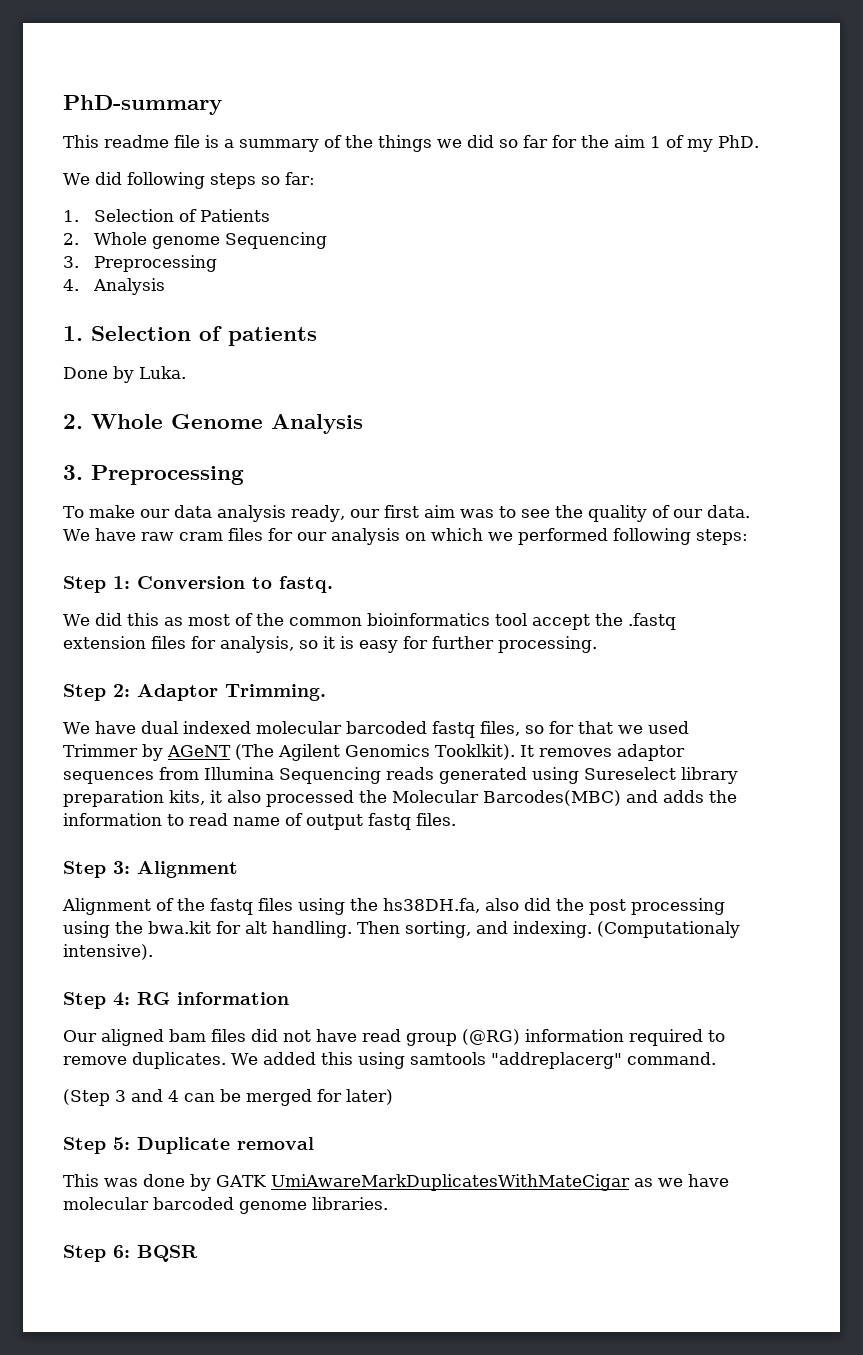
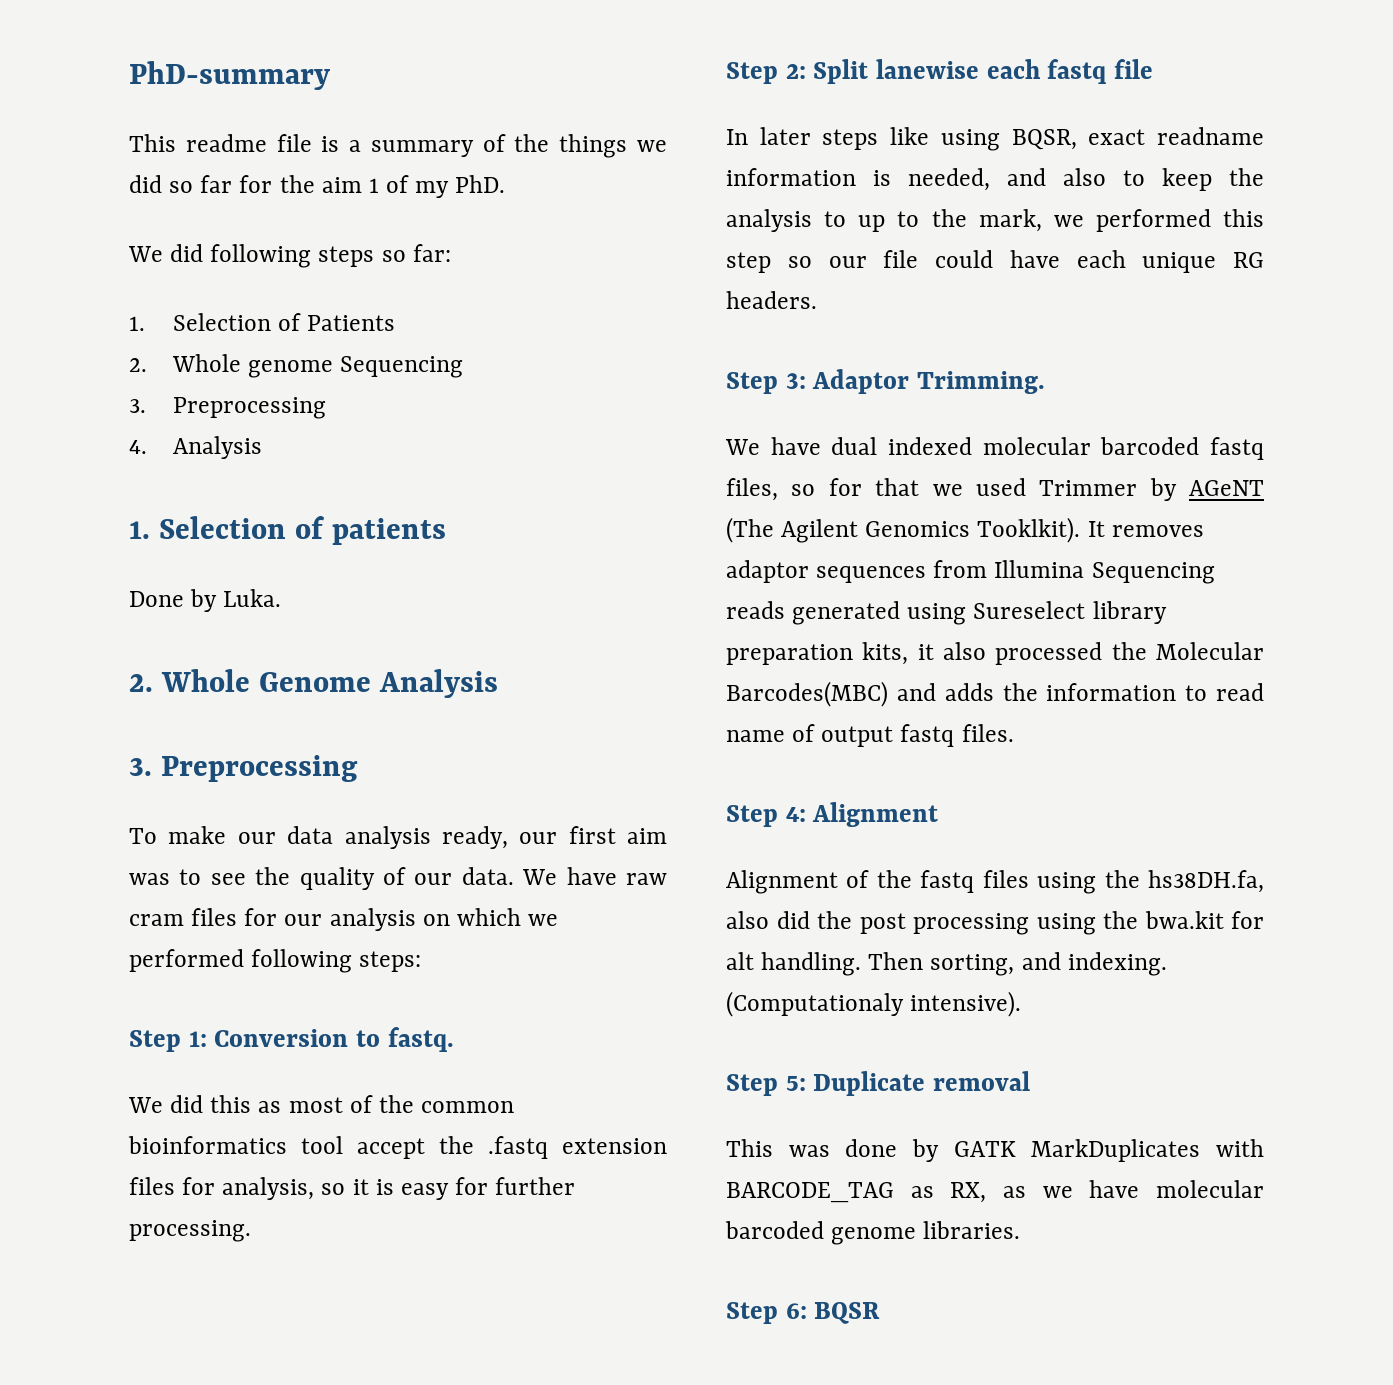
- Step 2: Adaptor Trimming.
+ Step 2: Split lanewise each fastq file
+ In later steps like using BQSR, exact readname information is needed, and also to keep the analysis to up to the mark, we performed this step so our file could have each unique RG headers.
+ Step 3: Adaptor Trimming.
- Step 3: Alignment
+ Step 4: Alignment
- Step 4: RG information
- Our aligned bam files did not have read group (@RG) information required to remove duplicates. We added this using samtools "addreplacerg" command.
- (Step 3 and 4 can be merged for later)
- This was done by GATK UmiAwareMarkDuplicatesWithMateCigar as we have molecular barcoded genome libraries.
+ This was done by GATK MarkDuplicates with BARCODE_TAG as RX, as we have molecular barcoded genome libraries.

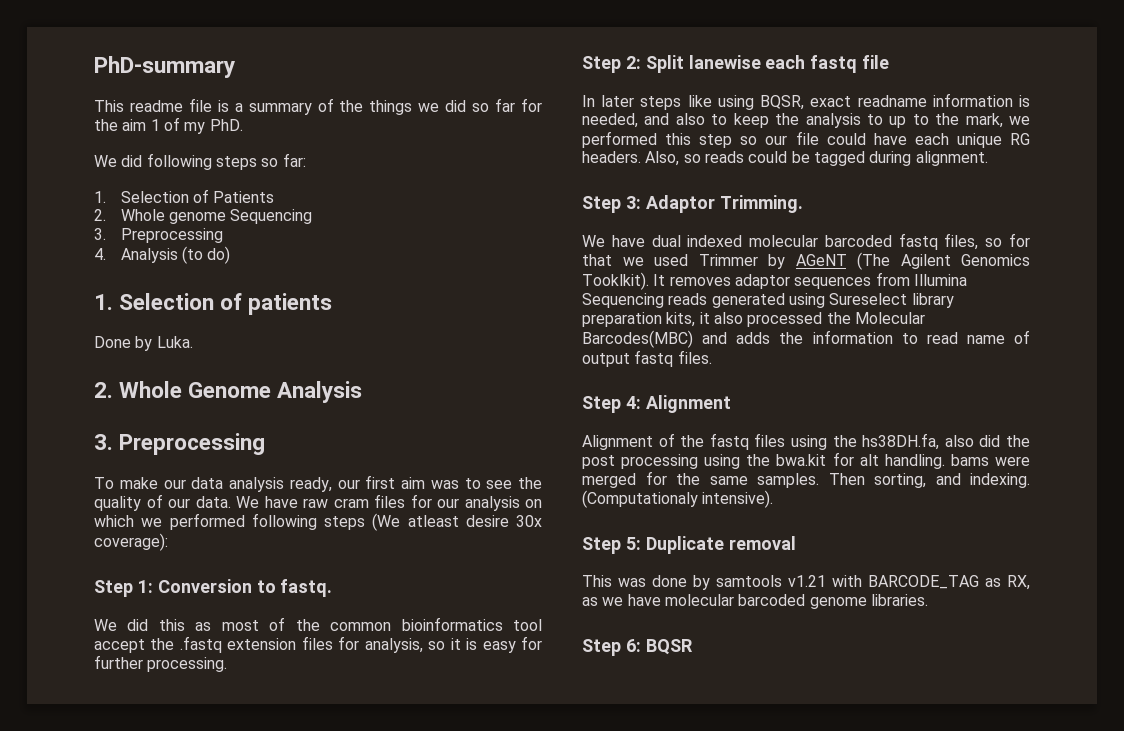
- 4. Analysis
+ 4. Analysis (to do)
- We have raw cram files for our analysis on which we performed following steps:
+ We have raw cram files for our analysis on which we performed following steps (We atleast desire 30x coverage):
+ Also, so reads could be tagged during alignment.
- Alignment of the fastq files using the hs38DH.fa, also did the post processing using the bwa.kit for alt handling.
+ Alignment of the fastq files using the hs38DH.fa, also did the post processing using the bwa.kit for alt handling. bams were merged for the same samples.
- This was done by GATK MarkDuplicates with BARCODE_TAG as RX, as we have molecular barcoded genome libraries.
+ This was done by samtools v1.21 with BARCODE_TAG as RX, as we have molecular barcoded genome libraries.

